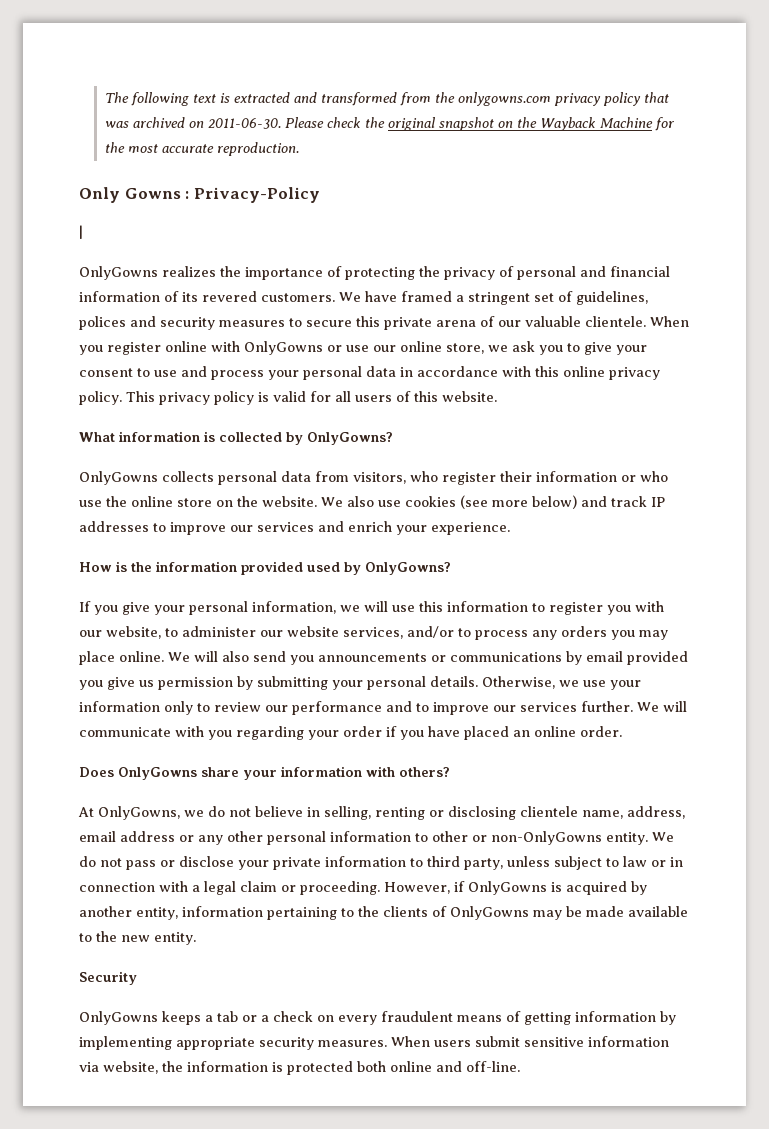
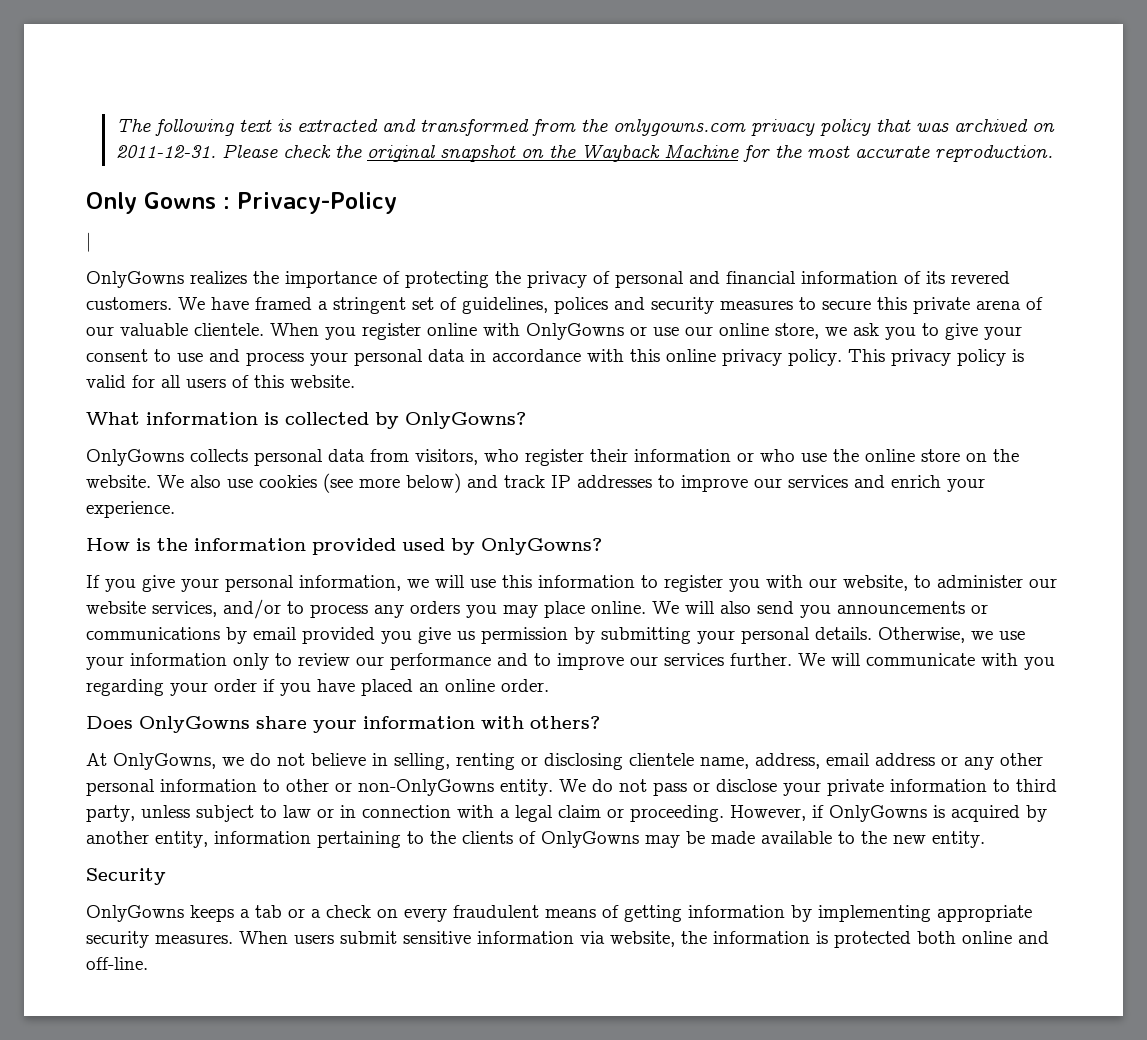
- The following text is extracted and transformed from the onlygowns.com privacy policy that was archived on 2011-06-30.
+ The following text is extracted and transformed from the onlygowns.com privacy policy that was archived on 2011-12-31.

